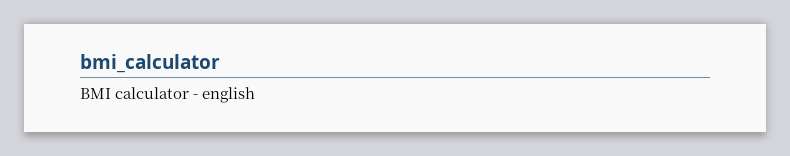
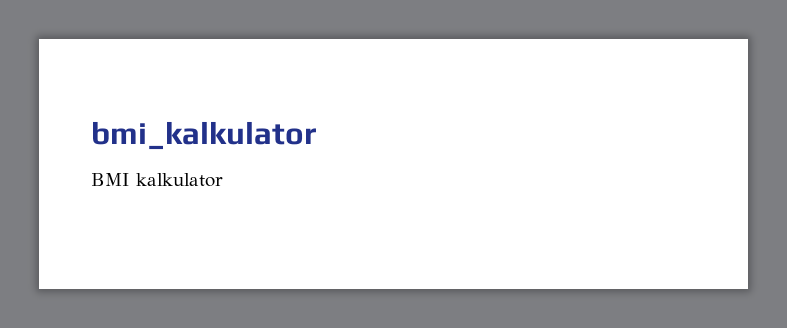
- bmi_calculator
+ bmi_kalkulator
- BMI calculator - english
+ BMI kalkulator

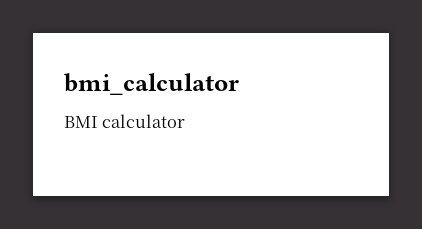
- bmi_kalkulator
+ bmi_calculator
- BMI kalkulator
+ BMI calculator

